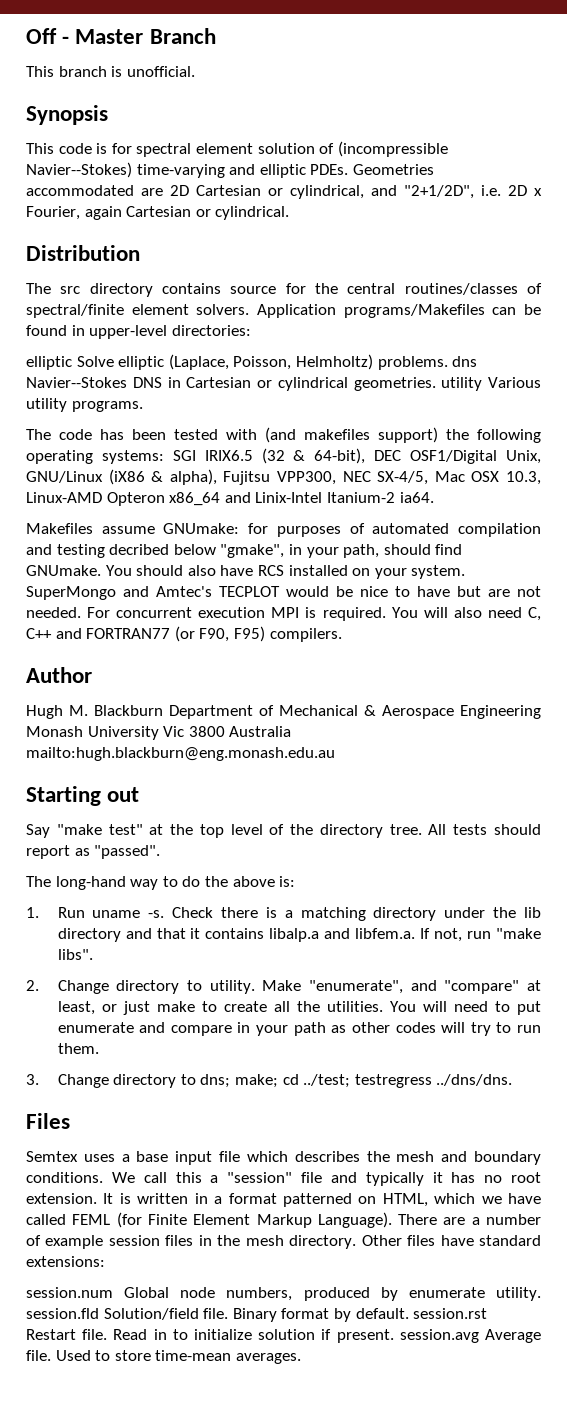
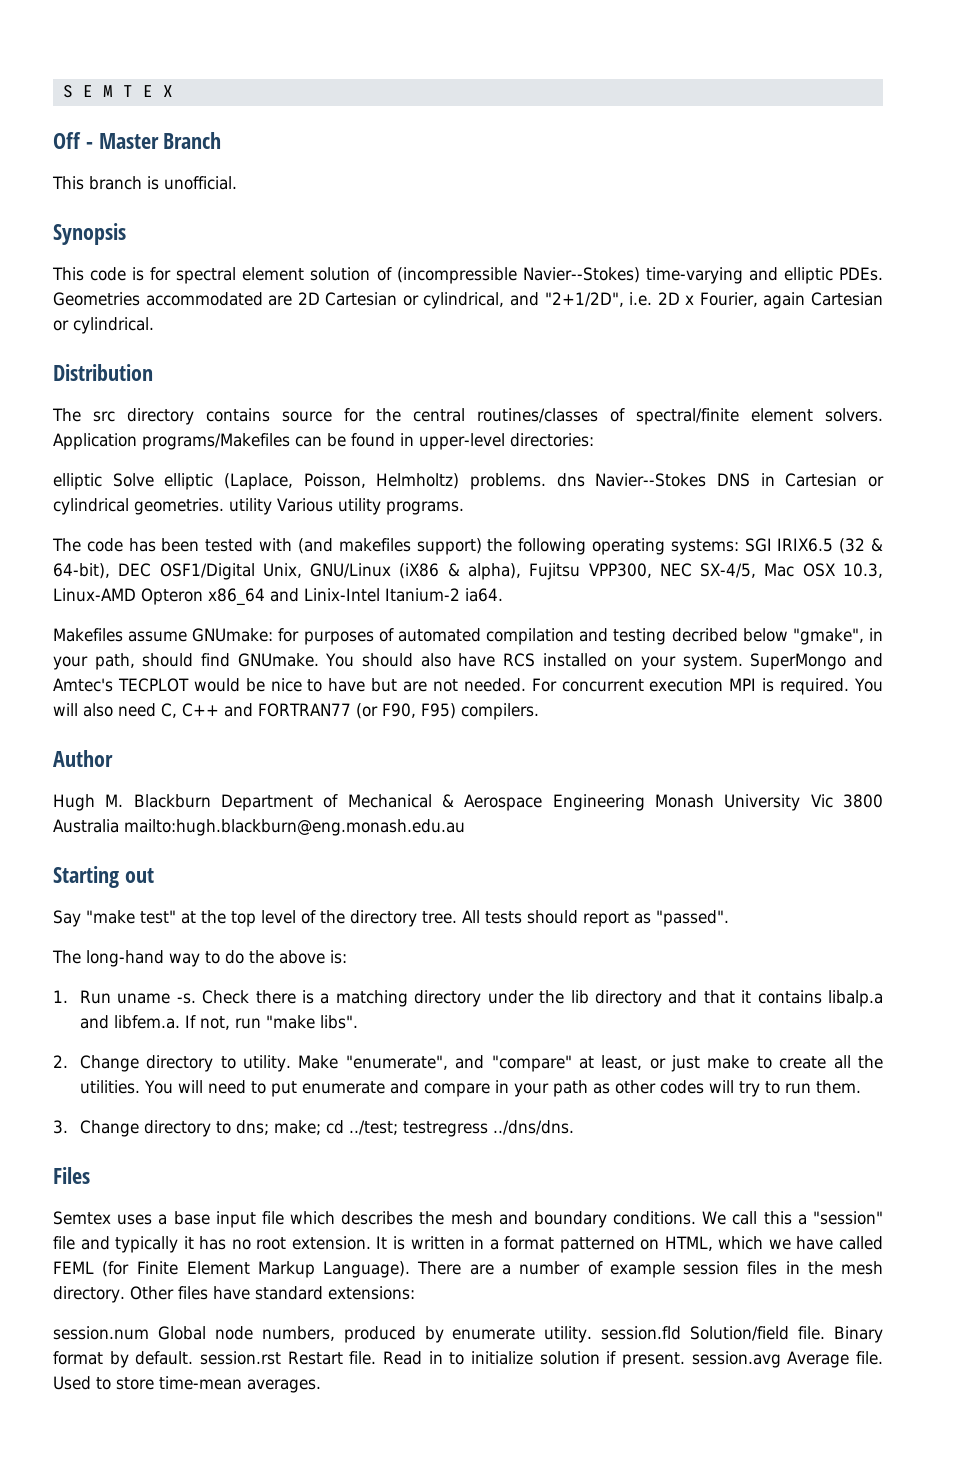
+ S E M T E X

